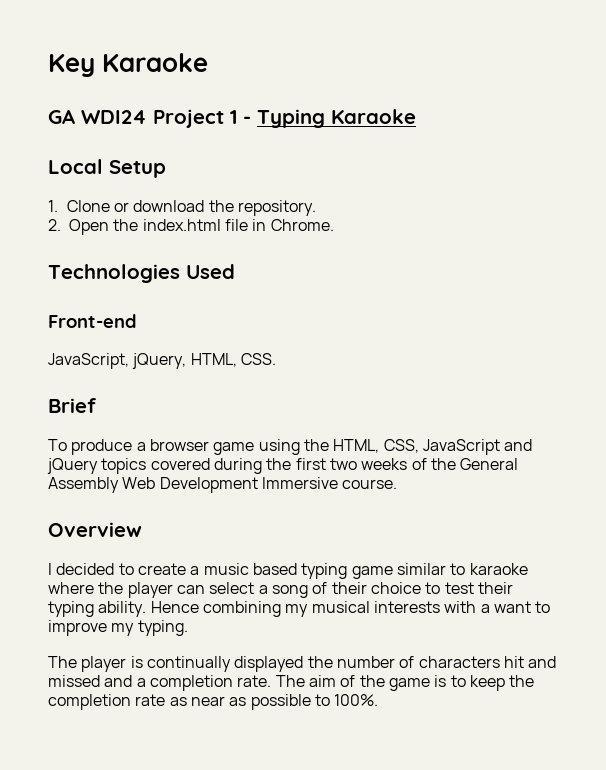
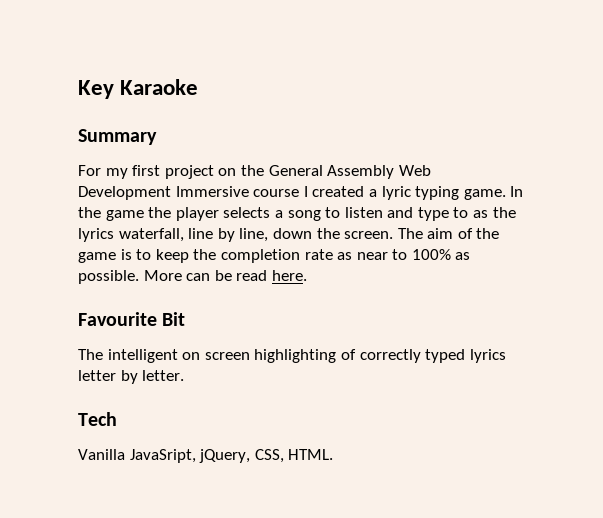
- GA WDI24 Project 1 - Typing Karaoke
- Local Setup
- 1. Clone or download the repository.
- 2. Open the index.html file in Chrome.
- Technologies Used
- Front-end
- JavaScript, jQuery, HTML, CSS.
- Brief
- To produce a browser game using the HTML, CSS, JavaScript and jQuery topics covered during the first two weeks of the General Assembly Web Development Immersive course.
- Overview
- I decided to create a music based typing game similar to karaoke where the player can select a song of their choice to test their typing ability. Hence combining my musical interests with a want to improve my typing.
- The player is continually displayed the number of characters hit and missed and a completion rate.
+ Summary
+ For my first project on the General Assembly Web Development Immersive course I created a lyric typing game. In the game the player selects a song to listen and type to as the lyrics waterfall, line by line, down the screen.
- The aim of the game is to keep the completion rate as near as possible to 100%.
+ The aim of the game is to keep the completion rate as near to 100% as possible. More can be read here.
+ Favourite Bit
+ The intelligent on screen highlighting of correctly typed lyrics letter by letter.
+ Tech
+ Vanilla JavaSript, jQuery, CSS, HTML.

